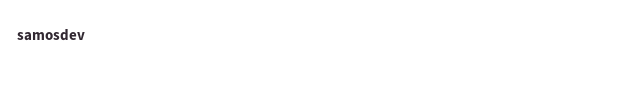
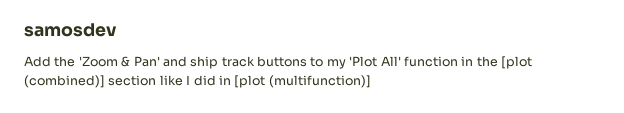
+ Add the 'Zoom & Pan' and ship track buttons to my 'Plot All' function in the [plot (combined)] section like I did in [plot (multifunction)]

